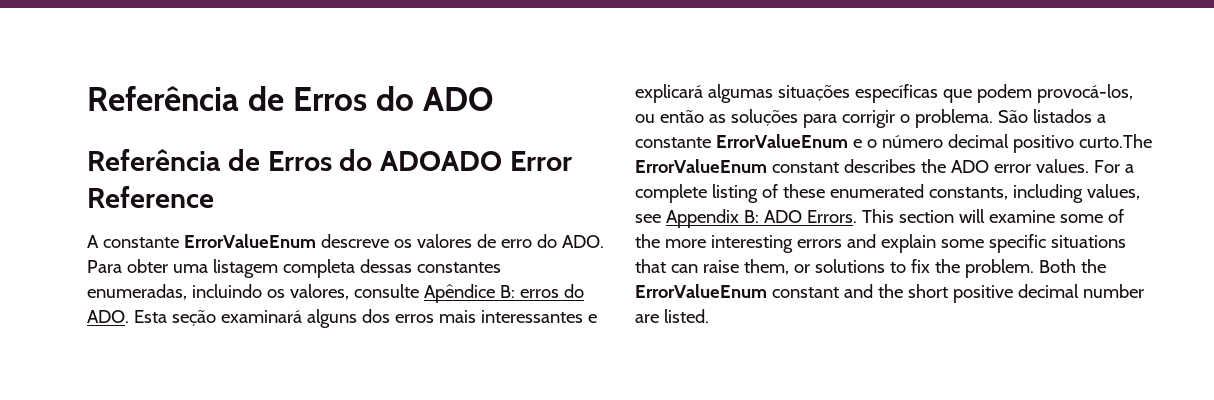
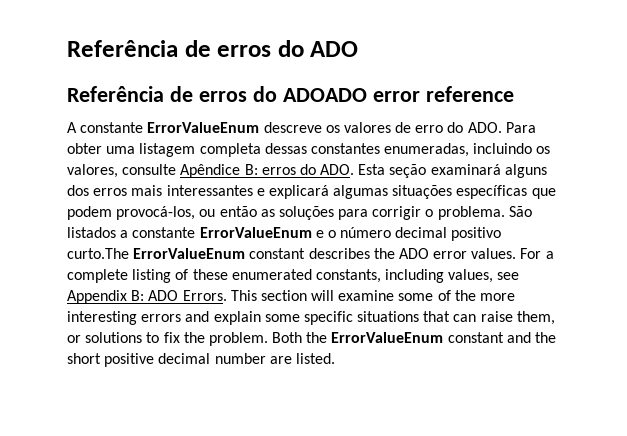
- Referência de Erros do ADO
+ Referência de erros do ADO
- Referência de Erros do ADOADO Error Reference
+ Referência de erros do ADOADO error reference

